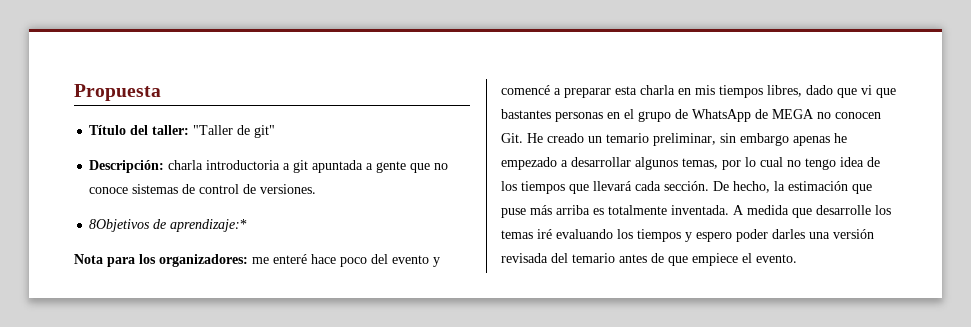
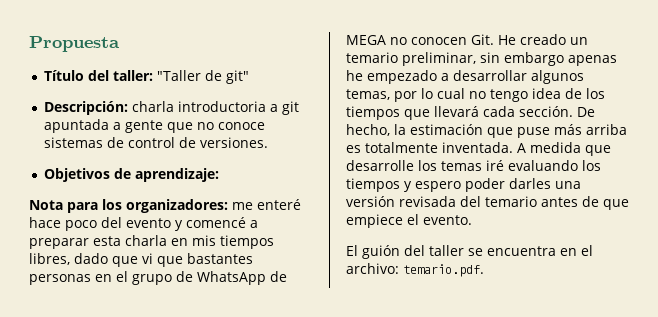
- 8Objetivos de aprendizaje:*
+ Objetivos de aprendizaje:
+ El guión del taller se encuentra en el archivo: temario.pdf.

